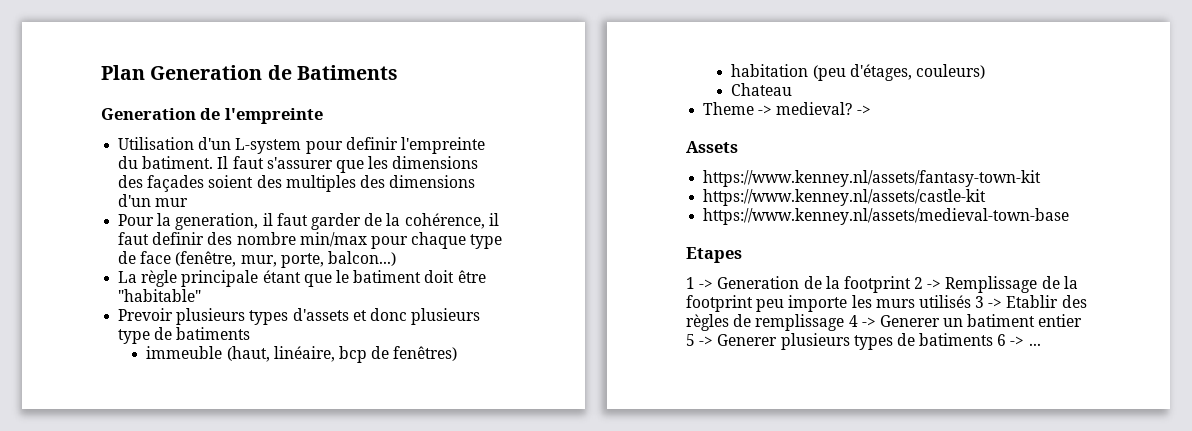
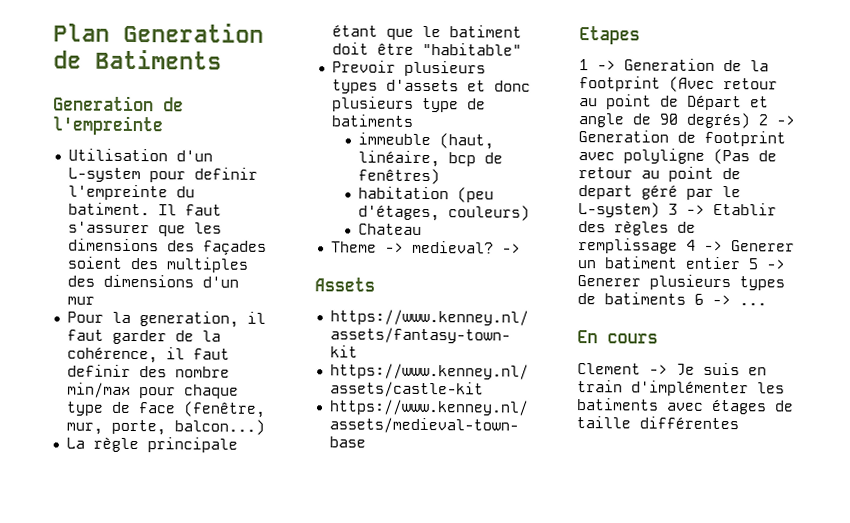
- 1 -> Generation de la footprint 2 -> Remplissage de la footprint peu importe les murs utilisés 3 -> Etablir des règles de remplissage 4 -> Generer un batiment entier 5 -> Generer plusieurs types de batiments 6 -> ...
+ 1 -> Generation de la footprint (Avec retour au point de Départ et angle de 90 degrés) 2 -> Generation de footprint avec polyligne (Pas de retour au point de depart géré par le L-system) 3 -> Etablir des règles de remplissage 4 -> Generer un batiment entier 5 -> Generer plusieurs types de batiments 6 -> ...
+ En cours
+ Clement -> Je suis en train d'implémenter les batiments avec étages de taille différentes

